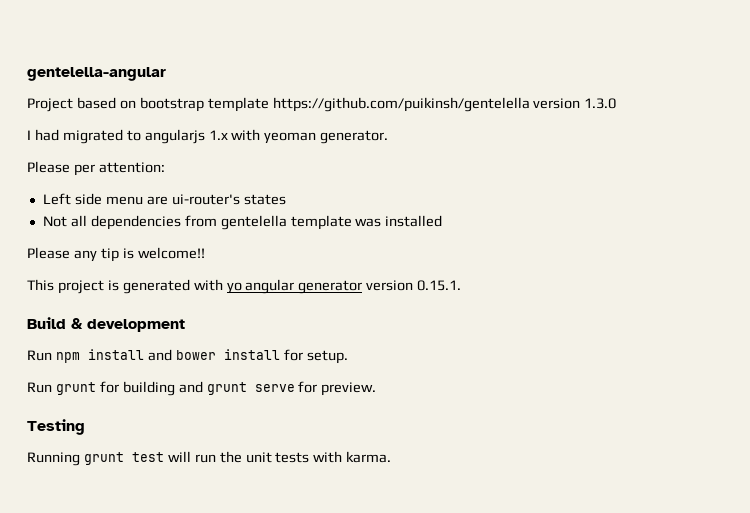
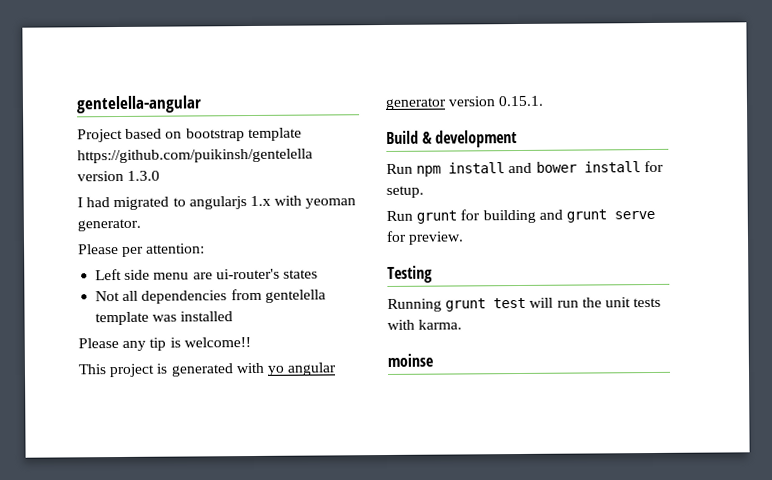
+ moinse

